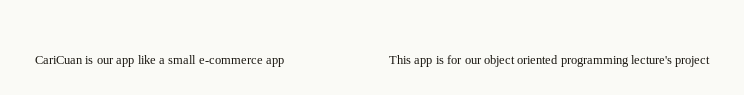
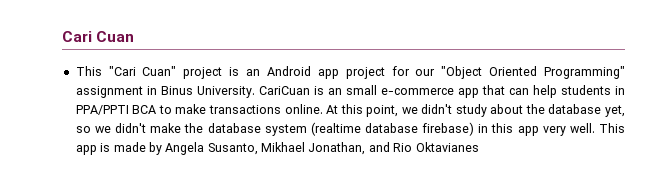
- CariCuan is our app like a small e-commerce app
- This app is for our object oriented programming lecture's project
+ Cari Cuan
+ This "Cari Cuan" project is an Android app project for our "Object Oriented Programming" assignment in Binus University. CariCuan is an small e-commerce app that can help students in PPA/PPTI BCA to make transactions online. At this point, we didn't study about the database yet, so we didn't make the database system (realtime database firebase) in this app very well. This app is made by Angela Susanto, Mikhael Jonathan, and Rio Oktavianes

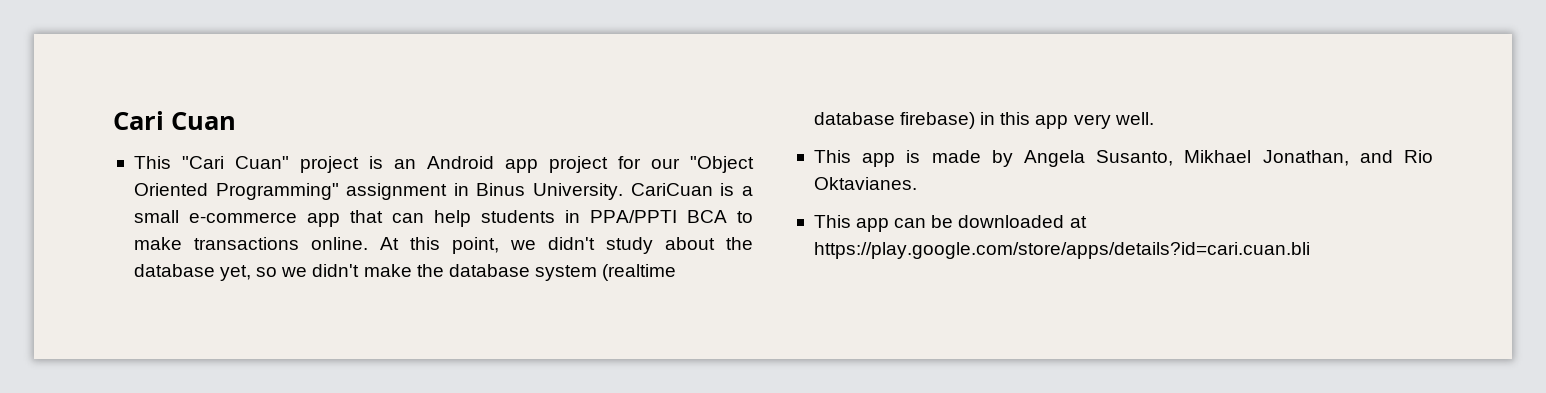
- CariCuan is an small e-commerce app that can help students in PPA/PPTI BCA to make transactions online.
+ CariCuan is a small e-commerce app that can help students in PPA/PPTI BCA to make transactions online.
- At this point, we didn't study about the database yet, so we didn't make the database system (realtime database firebase) in this app very well. This app is made by Angela Susanto, Mikhael Jonathan, and Rio Oktavianes
+ At this point, we didn't study about the database yet, so we didn't make the database system (realtime database firebase) in this app very well.
+ This app is made by Angela Susanto, Mikhael Jonathan, and Rio Oktavianes.
+ This app can be downloaded at https://play.google.com/store/apps/details?id=cari.cuan.bli

